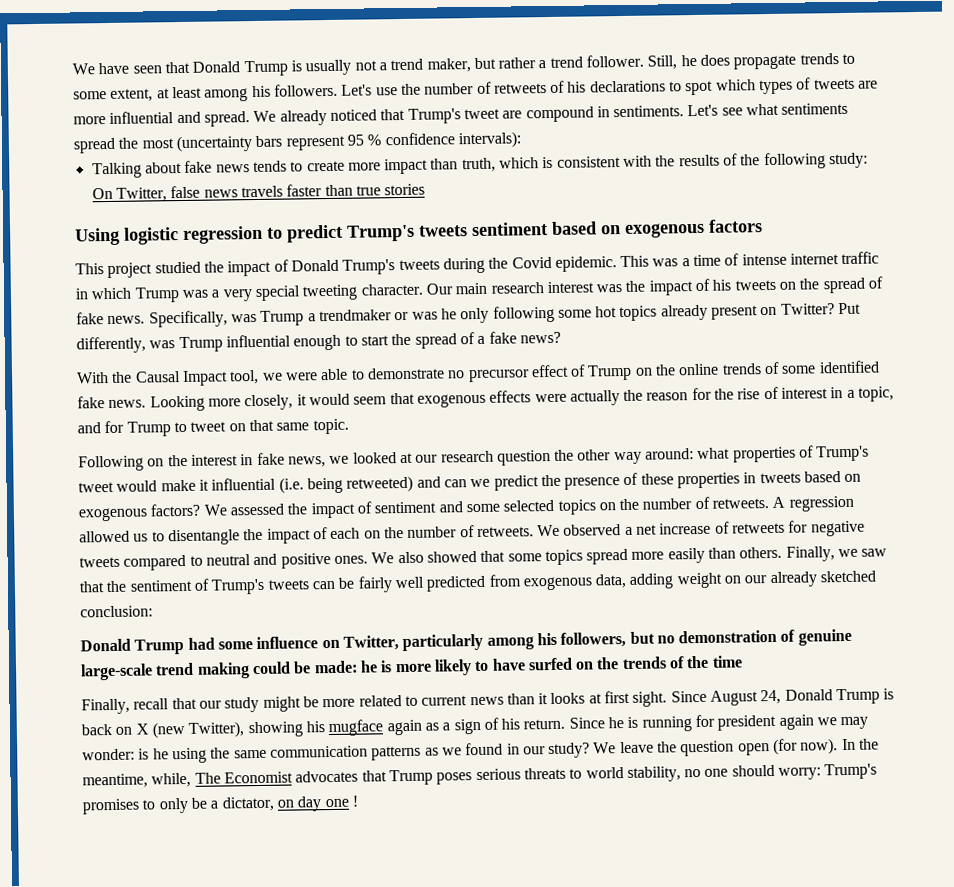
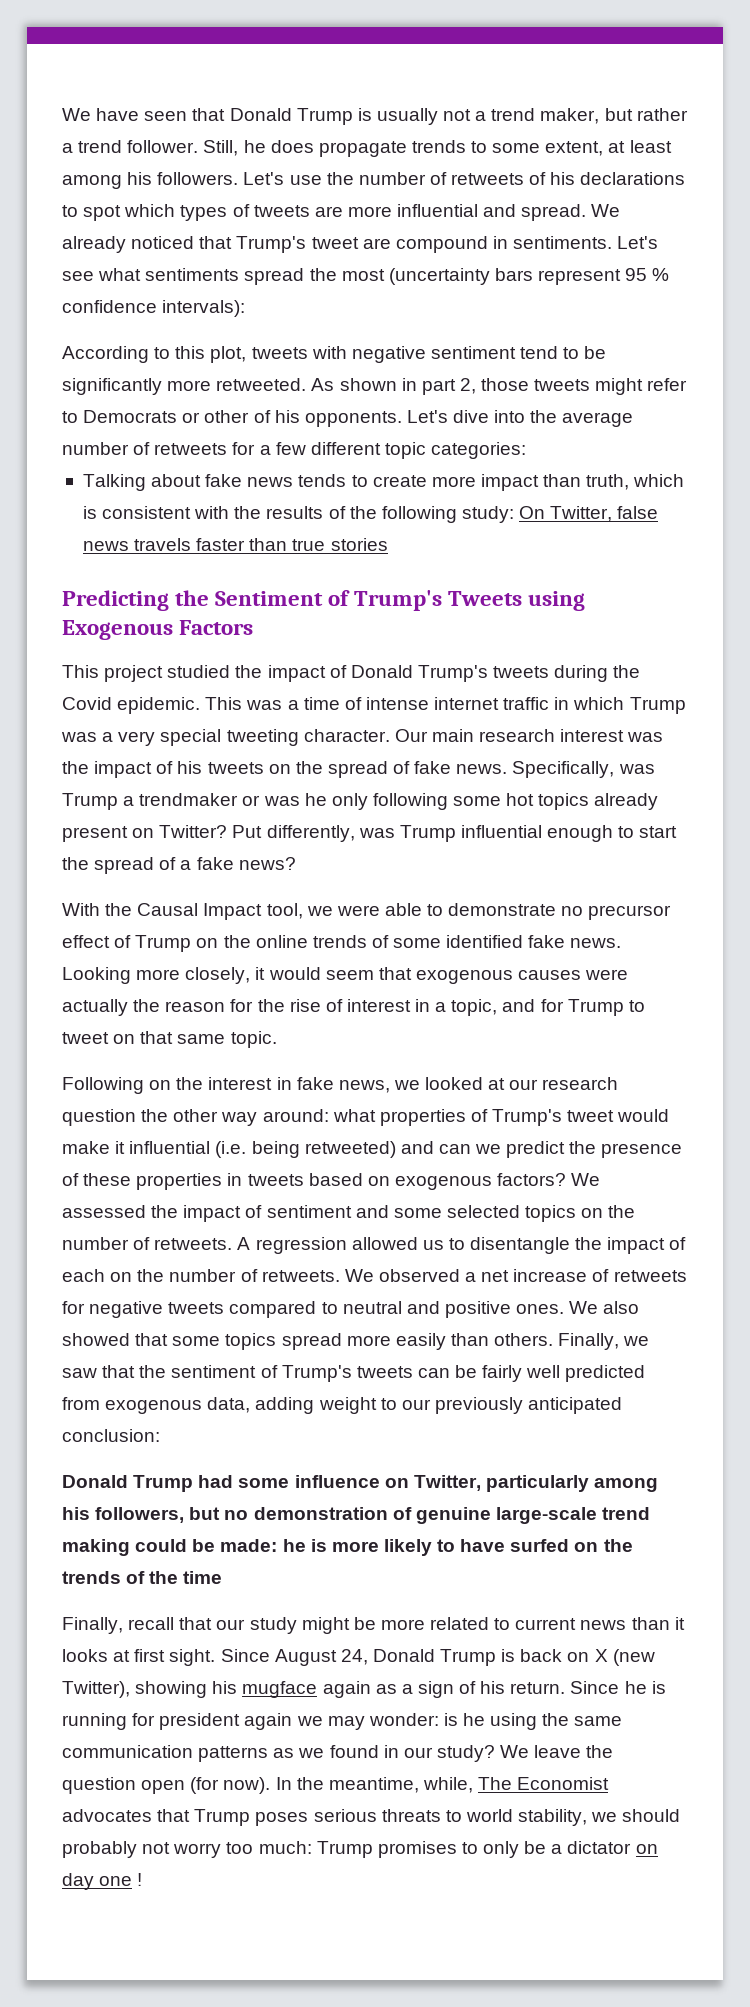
+ According to this plot, tweets with negative sentiment tend to be significantly more retweeted. As shown in part 2, those tweets might refer to Democrats or other of his opponents. Let's dive into the average number of retweets for a few different topic categories:
- Using logistic regression to predict Trump's tweets sentiment based on exogenous factors
+ Predicting the Sentiment of Trump's Tweets using Exogenous Factors
- Looking more closely, it would seem that exogenous effects were actually the reason for the rise of interest in a topic, and for Trump to tweet on that same topic.
+ Looking more closely, it would seem that exogenous causes were actually the reason for the rise of interest in a topic, and for Trump to tweet on that same topic.
- Finally, we saw that the sentiment of Trump's tweets can be fairly well predicted from exogenous data, adding weight on our already sketched conclusion:
+ Finally, we saw that the sentiment of Trump's tweets can be fairly well predicted from exogenous data, adding weight to our previously anticipated conclusion:
- In the meantime, while, The Economist advocates that Trump poses serious threats to world stability, no one should worry: Trump's promises to only be a dictator, on day one !
+ In the meantime, while, The Economist advocates that Trump poses serious threats to world stability, we should probably not worry too much: Trump promises to only be a dictator on day one !

